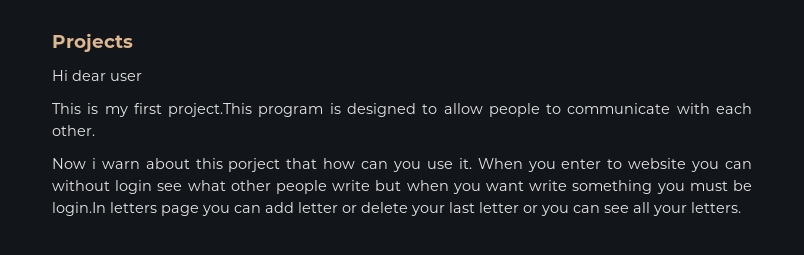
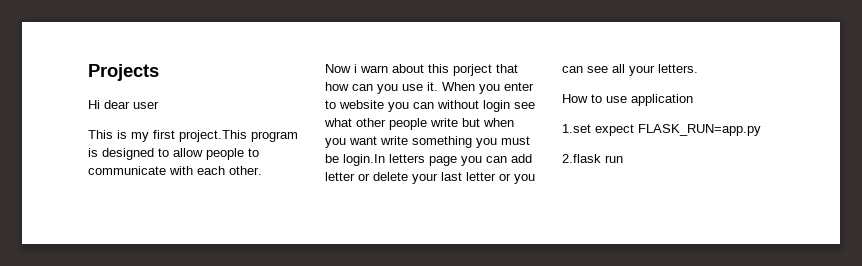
+ How to use application
+ 1.set expect FLASK_RUN=app.py
+ 2.flask run

